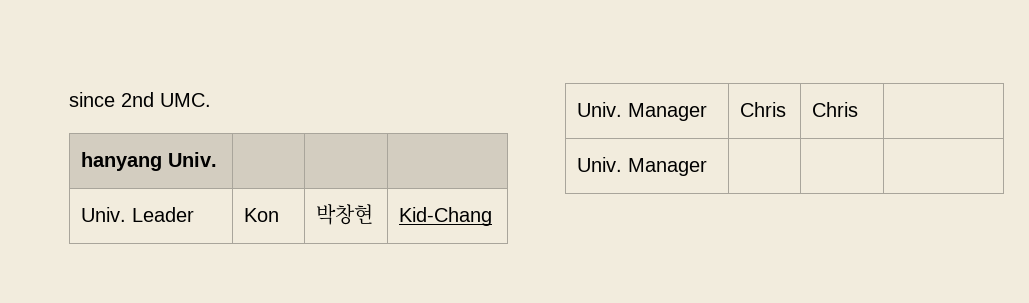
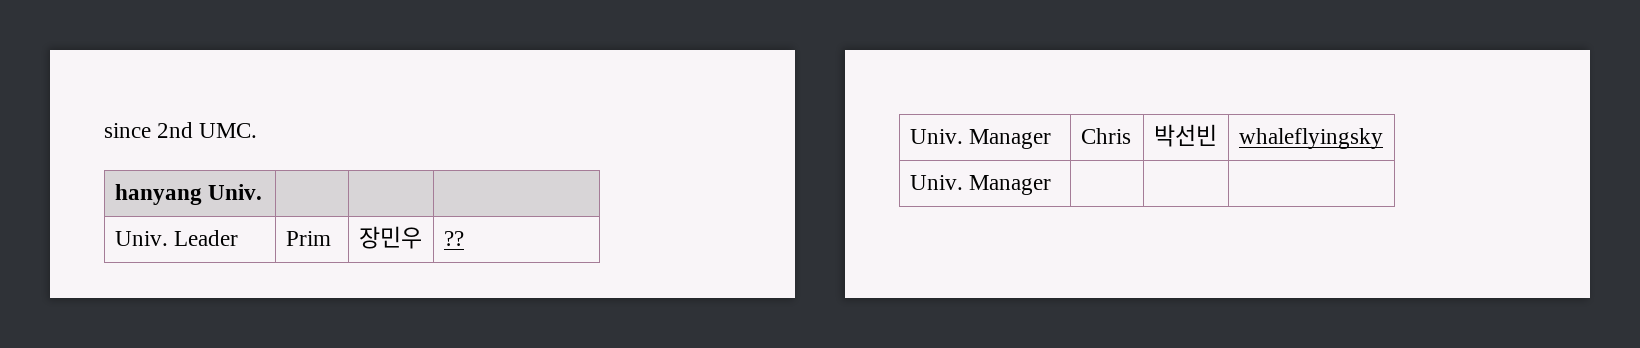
- Univ. Leader | Kon | 박창현 | Kid-Chang
+ Univ. Leader | Prim | 장민우 | ??
- Univ. Manager | Chris | Chris |
+ Univ. Manager | Chris | 박선빈 | whaleflyingsky

